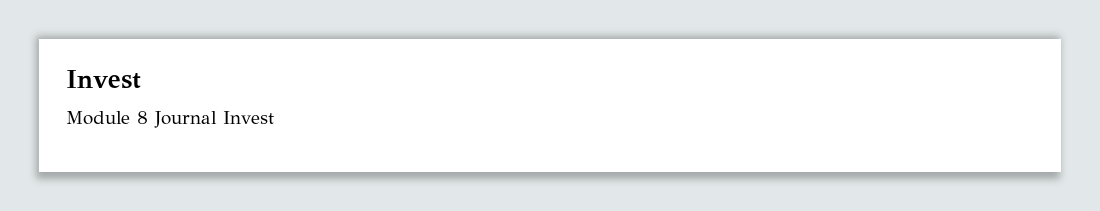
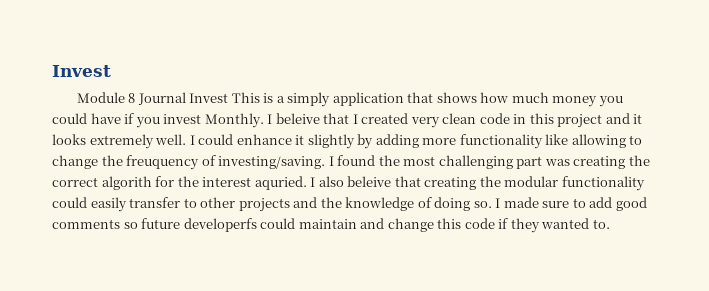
- Module 8 Journal Invest
+ Module 8 Journal Invest This is a simply application that shows how much money you could have if you invest Monthly. I beleive that I created very clean code in this project and it looks extremely well. I could enhance it slightly by adding more functionality like allowing to change the freuquency of investing/saving. I found the most challenging part was creating the correct algorith for the interest aquried. I also beleive that creating the modular functionality could easily transfer to other projects and the knowledge of doing so. I made sure to add good comments so future developerfs could maintain and change this code if they wanted to.

